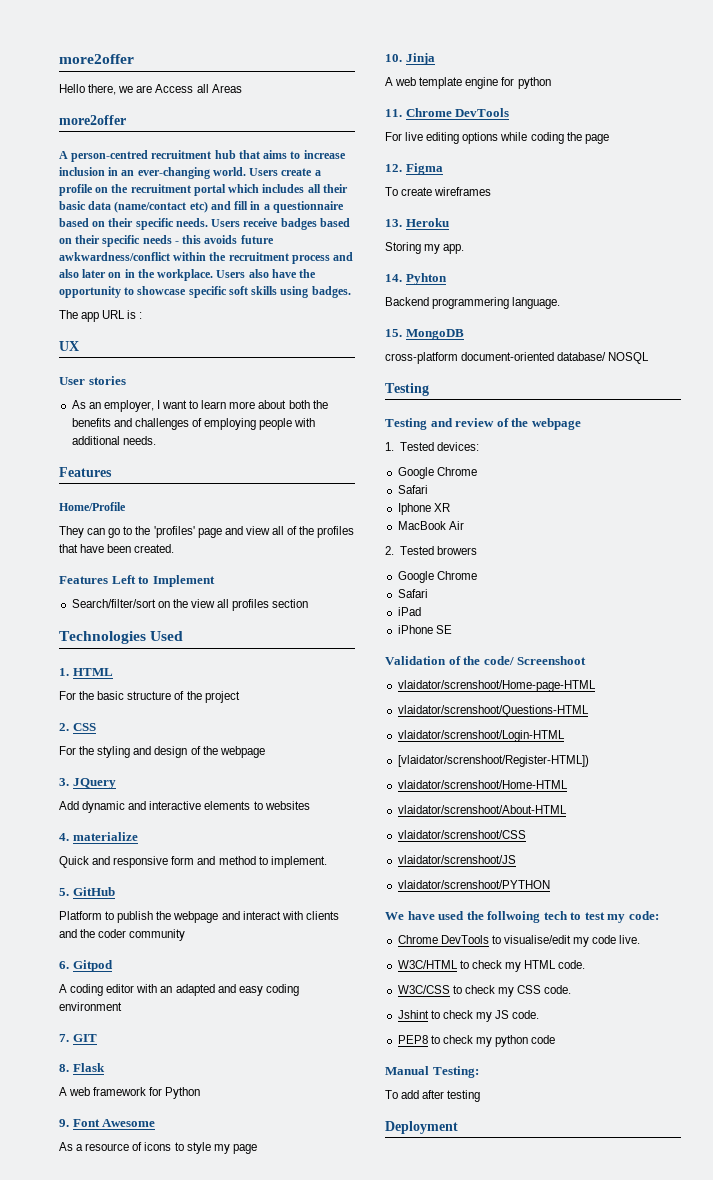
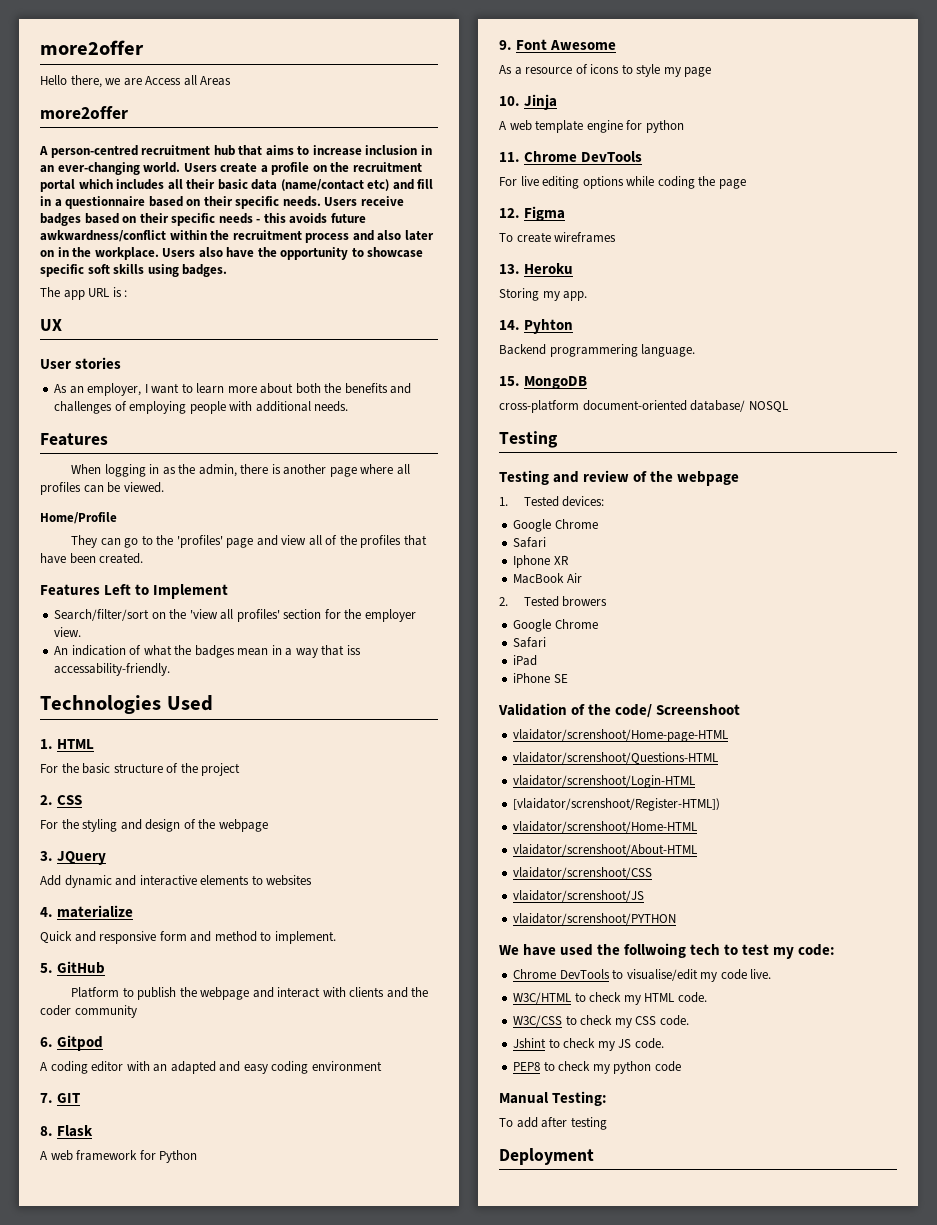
+ When logging in as the admin, there is another page where all profiles can be viewed.
- Search/filter/sort on the view all profiles section
+ Search/filter/sort on the 'view all profiles' section for the employer view.
+ An indication of what the badges mean in a way that iss accessability-friendly.

